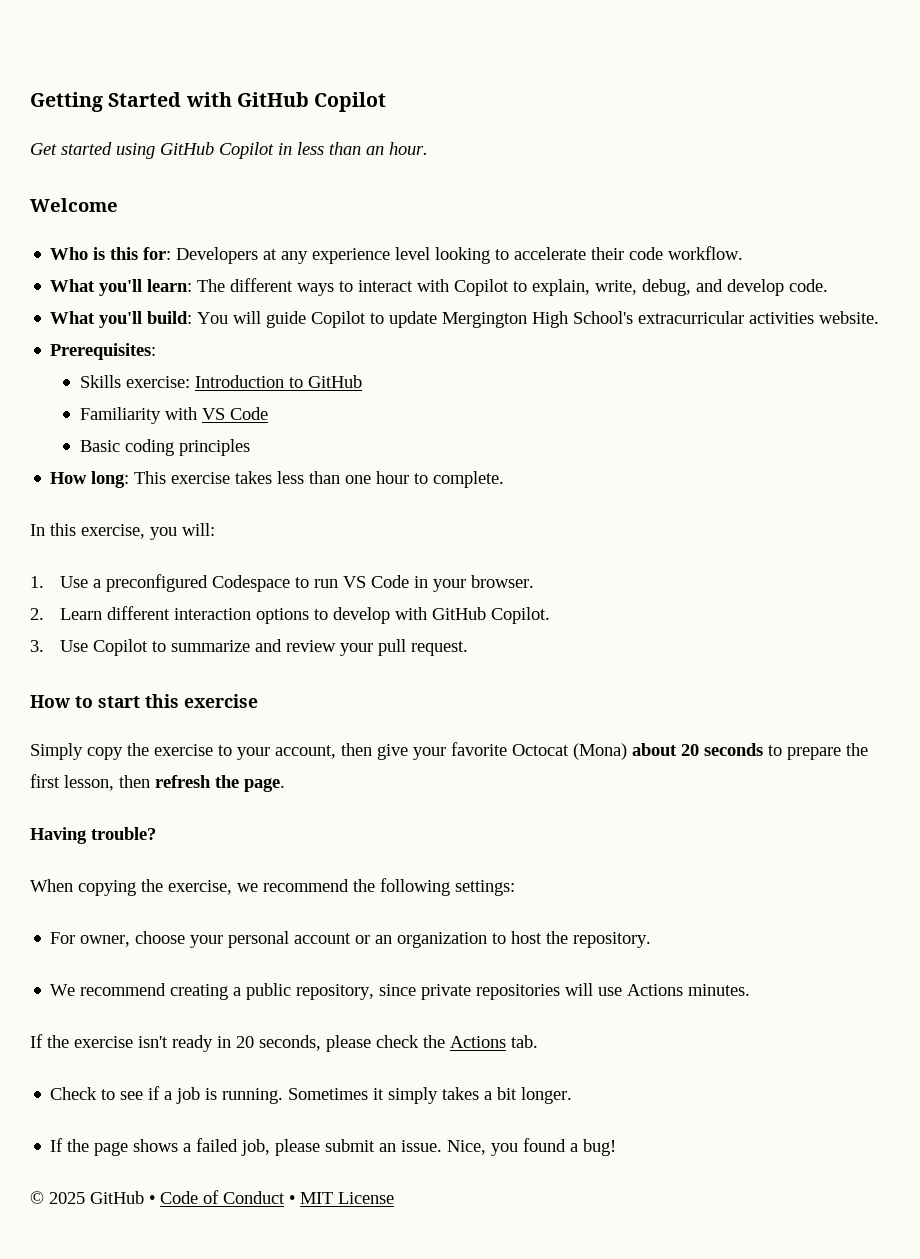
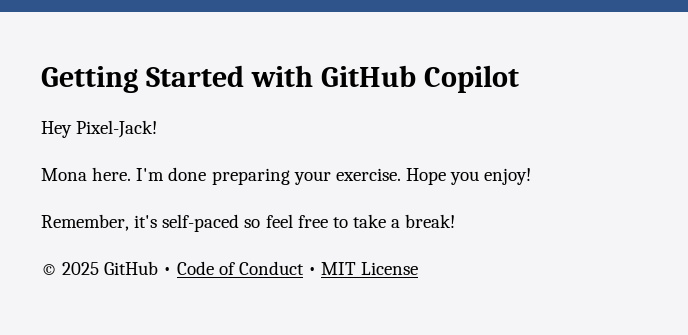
- Get started using GitHub Copilot in less than an hour.
- Welcome
- Who is this for: Developers at any experience level looking to accelerate their code workflow.
- What you'll learn: The different ways to interact with Copilot to explain, write, debug, and develop code.
- What you'll build: You will guide Copilot to update Mergington High School's extracurricular activities website.
- Prerequisites:
- Skills exercise: Introduction to GitHub
- Familiarity with VS Code
- Basic coding principles
- How long: This exercise takes less than one hour to complete.
- In this exercise, you will:
- 1. Use a preconfigured Codespace to run VS Code in your browser.
- 2. Learn different interaction options to develop with GitHub Copilot.
- 3. Use Copilot to summarize and review your pull request.
- How to start this exercise
- Simply copy the exercise to your account, then give your favorite Octocat (Mona) about 20 seconds to prepare the first lesson, then refresh the page.
- Having trouble?
- When copying the exercise, we recommend the following settings:
- For owner, choose your personal account or an organization to host the repository.
- We recommend creating a public repository, since private repositories will use Actions minutes.
- If the exercise isn't ready in 20 seconds, please check the Actions tab.
- Check to see if a job is running. Sometimes it simply takes a bit longer.
- If the page shows a failed job, please submit an issue. Nice, you found a bug!
+ Hey Pixel-Jack!
+ Mona here. I'm done preparing your exercise. Hope you enjoy!
+ Remember, it's self-paced so feel free to take a break!

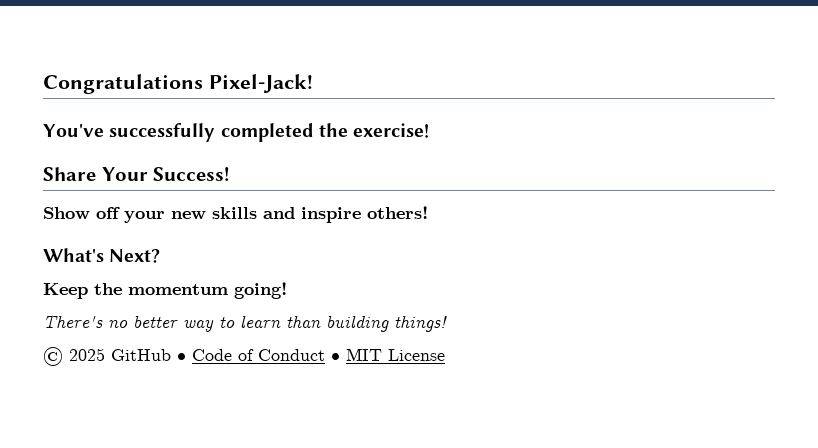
- Getting Started with GitHub Copilot
- Hey Pixel-Jack!
- Mona here. I'm done preparing your exercise. Hope you enjoy!
- Remember, it's self-paced so feel free to take a break!
+ Congratulations Pixel-Jack!
+ You've successfully completed the exercise!
+ Share Your Success!
+ Show off your new skills and inspire others!
+ What's Next?
+ Keep the momentum going!
+ There's no better way to learn than building things!

